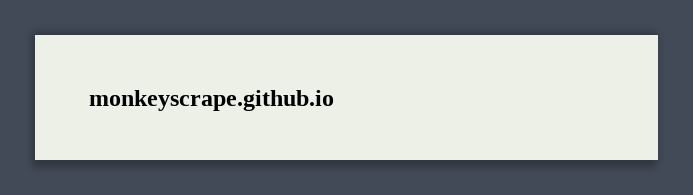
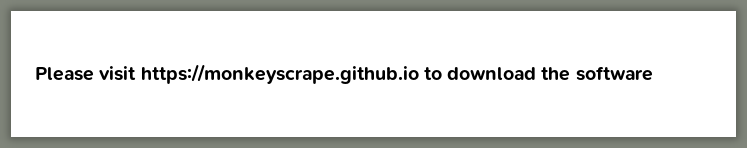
- monkeyscrape.github.io
+ Please visit https://monkeyscrape.github.io to download the software

